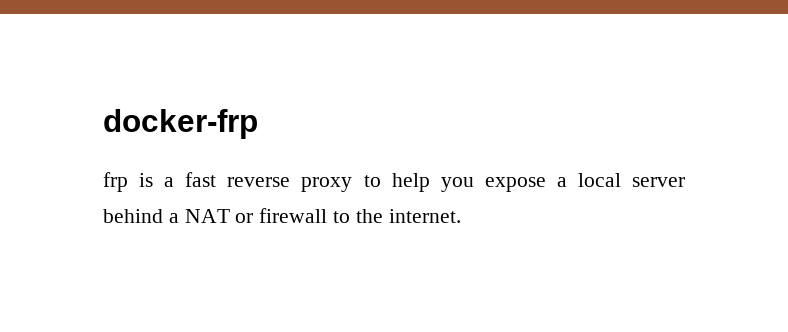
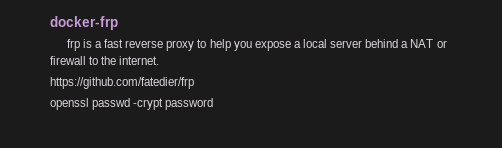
+ https://github.com/fatedier/frp
+ openssl passwd -crypt password

